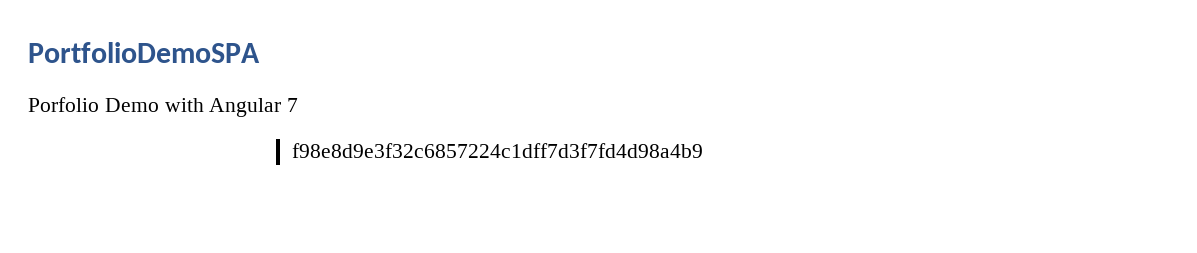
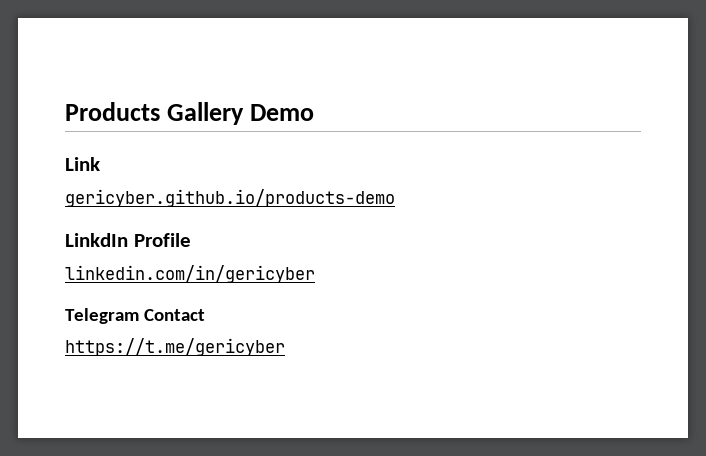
- PortfolioDemoSPA
- Porfolio Demo with Angular 7
- f98e8d9e3f32c6857224c1dff7d3f7fd4d98a4b9
+ Products Gallery Demo
+ Link
+ gericyber.github.io/products-demo
+ LinkdIn Profile
+ linkedin.com/in/gericyber
+ Telegram Contact
+ https://t.me/gericyber

